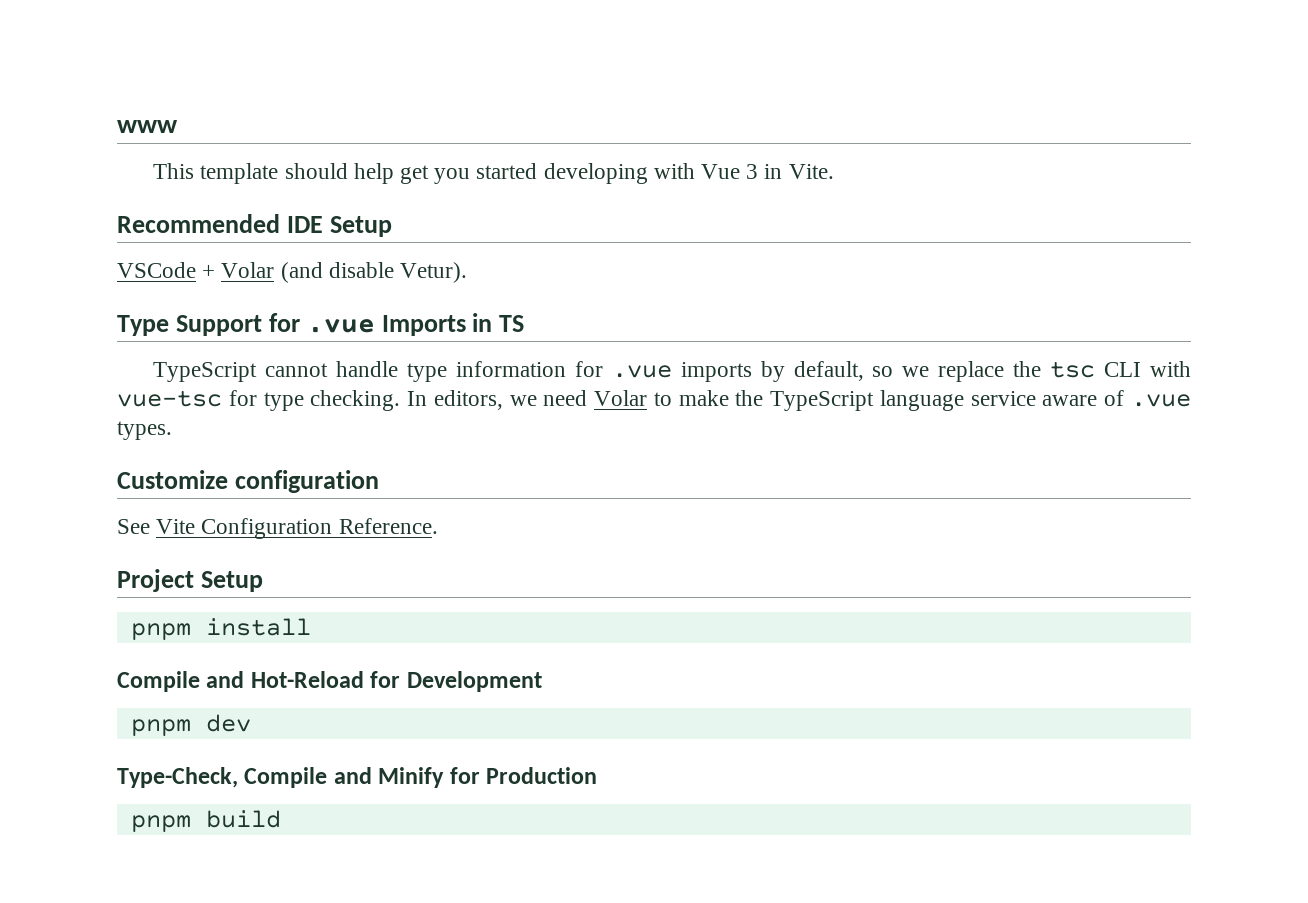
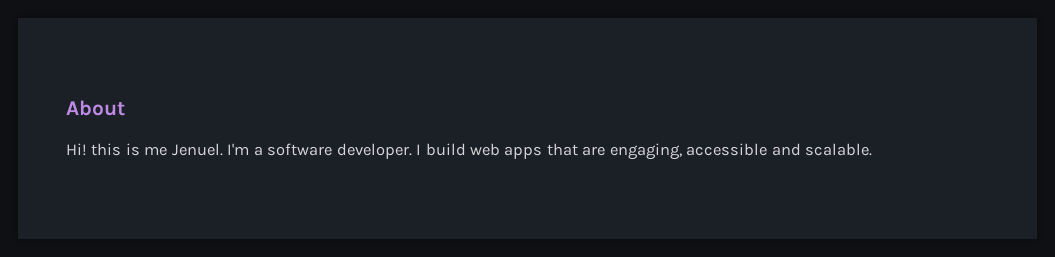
- www
- This template should help get you started developing with Vue 3 in Vite.
- Recommended IDE Setup
- VSCode + Volar (and disable Vetur).
- Type Support for .vue Imports in TS
- TypeScript cannot handle type information for .vue imports by default, so we replace the tsc CLI with vue-tsc for type checking. In editors, we need Volar to make the TypeScript language service aware of .vue types.
- Customize configuration
- See Vite Configuration Reference.
- Project Setup
- pnpm install
- Compile and Hot-Reload for Development
- pnpm dev
- Type-Check, Compile and Minify for Production
- pnpm build
+ About
+ Hi! this is me Jenuel. I'm a software developer. I build web apps that are engaging, accessible and scalable.

